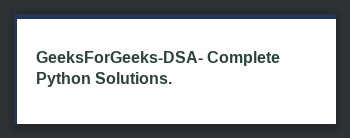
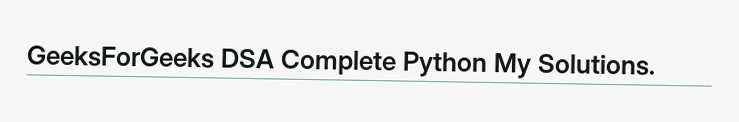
- GeeksForGeeks-DSA- Complete Python Solutions.
+ GeeksForGeeks DSA Complete Python My Solutions.

